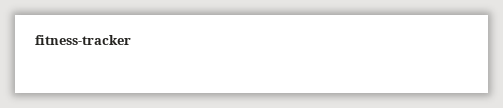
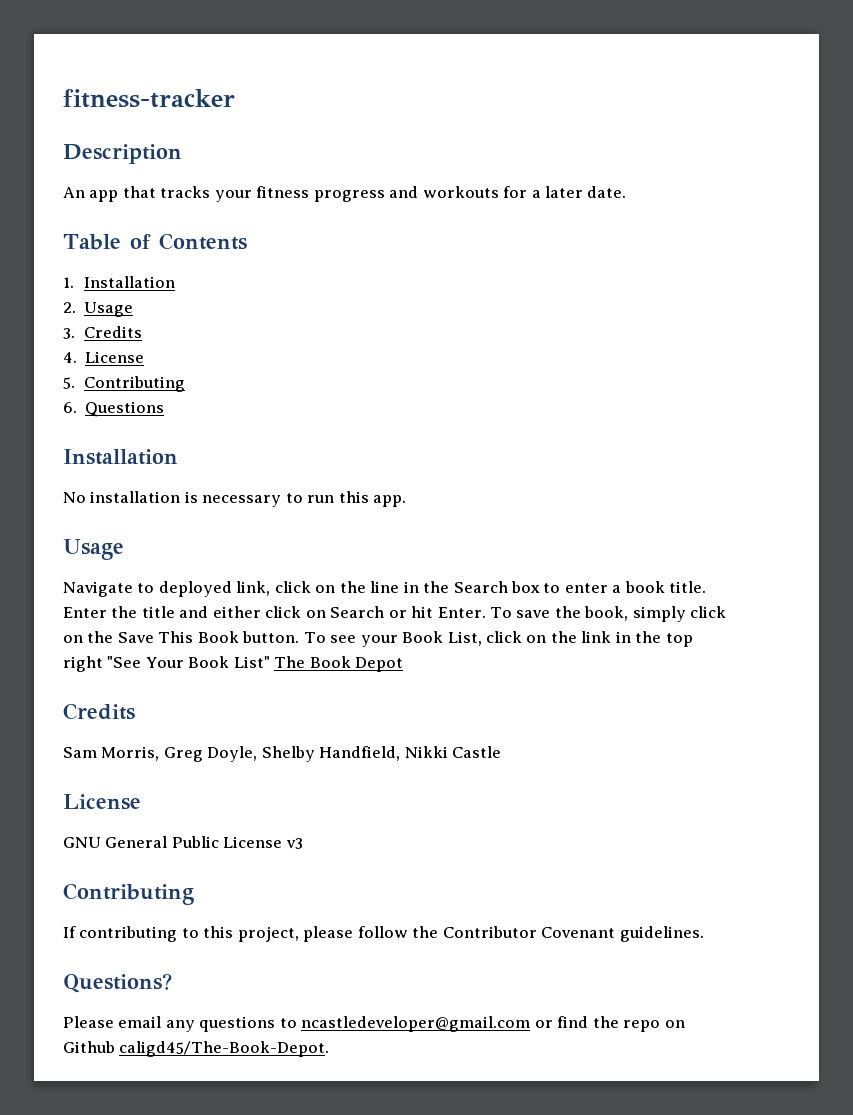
+ Description
+ An app that tracks your fitness progress and workouts for a later date.
+ Table of Contents
+ 1. Installation
+ 2. Usage
+ 3. Credits
+ 4. License
+ 5. Contributing
+ 6. Questions
+ Installation
+ No installation is necessary to run this app.
+ Usage
+ Navigate to deployed link, click on the line in the Search box to enter a book title. Enter the title and either click on Search or hit Enter. To save the book, simply click on the Save This Book button. To see your Book List, click on the link in the top right "See Your Book List" The Book Depot
+ Credits
+ Sam Morris, Greg Doyle, Shelby Handfield, Nikki Castle
+ License
+ GNU General Public License v3
+ Contributing
+ If contributing to this project, please follow the Contributor Covenant guidelines.
+ Questions?
+ Please email any questions to ncastledeveloper@gmail.com or find the repo on Github caligd45/The-Book-Depot.

